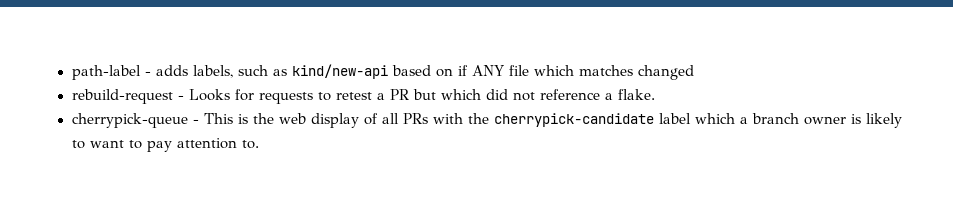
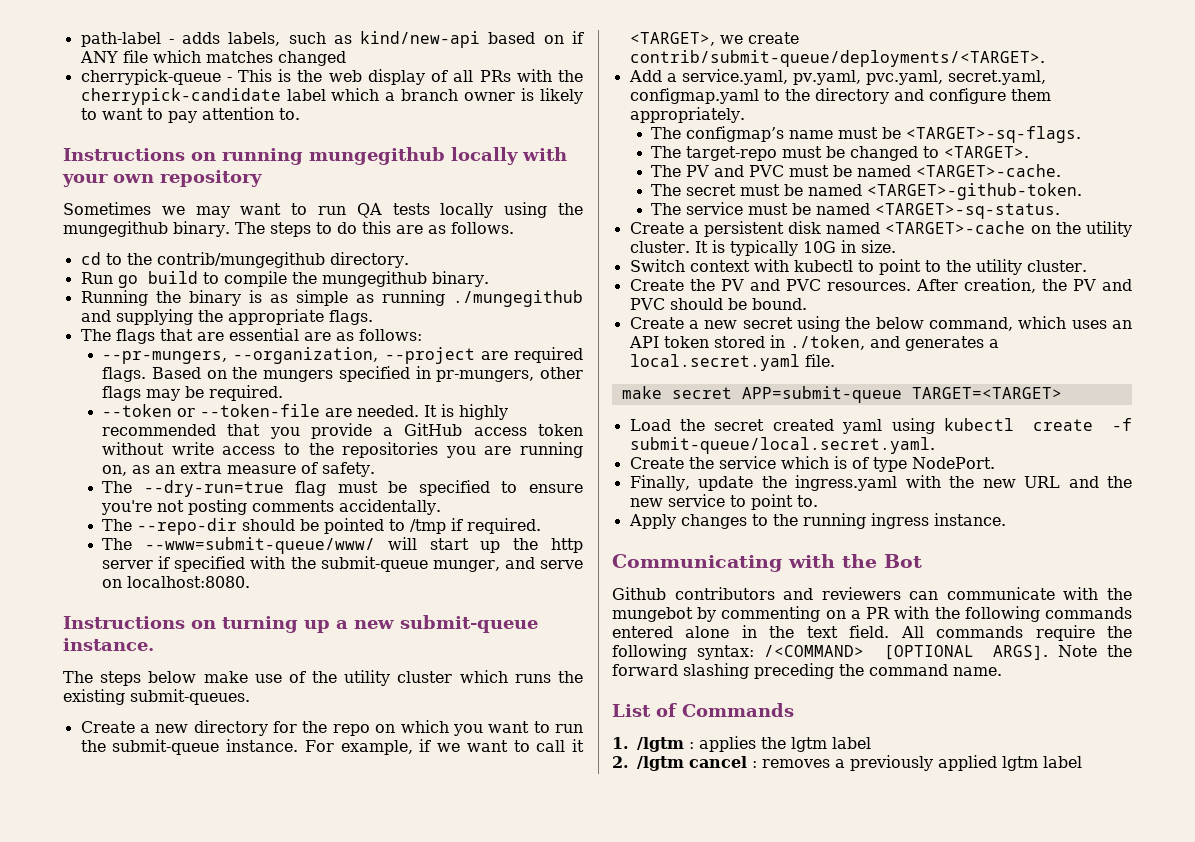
- rebuild-request - Looks for requests to retest a PR but which did not reference a flake.
+ Instructions on running mungegithub locally with your own repository
+ Sometimes we may want to run QA tests locally using the mungegithub binary. The steps to do this are as follows.
+ cd to the contrib/mungegithub directory.
+ Run go build to compile the mungegithub binary.
+ Running the binary is as simple as running ./mungegithub and supplying the appropriate flags.
+ The flags that are essential are as follows:
+ --pr-mungers, --organization, --project are required flags. Based on the mungers specified in pr-mungers, other flags may be required.
+ --token or --token-file are needed. It is highly recommended that you provide a GitHub access token without write access to the repositories you are running on, as an extra measure of safety.
+ The --dry-run=true flag must be specified to ensure you're not posting comments accidentally.
+ The --repo-dir should be pointed to /tmp if required.
+ The --www=submit-queue/www/ will start up the http server if specified with the submit-queue munger, and serve on localhost:8080.
+ Instructions on turning up a new submit-queue instance.
+ The steps below make use of the utility cluster which runs the existing submit-queues.
+ Create a new directory for the repo on which you want to run the submit-queue instance. For example, if we want to call it <TARGET>, we create contrib/submit-queue/deployments/<TARGET>.
+ Add a service.yaml, pv.yaml, pvc.yaml, secret.yaml, configmap.yaml to the directory and configure them appropriately.
+ The configmap’s name must be <TARGET>-sq-flags.
+ The target-repo must be changed to <TARGET>.
+ The PV and PVC must be named <TARGET>-cache.
+ The secret must be named <TARGET>-github-token.
+ The service must be named <TARGET>-sq-status.
+ Create a persistent disk named <TARGET>-cache on the utility cluster. It is typically 10G in size.
+ Switch context with kubectl to point to the utility cluster.
+ Create the PV and PVC resources. After creation, the PV and PVC should be bound.
+ Create a new secret using the below command, which uses an API token stored in ./token, and generates a local.secret.yaml file.
+ make secret APP=submit-queue TARGET=<TARGET>
+ Load the secret created yaml using kubectl create -f submit-queue/local.secret.yaml.
+ Create the service which is of type NodePort.
+ Finally, update the ingress.yaml with the new URL and the new service to point to.
+ Apply changes to the running ingress instance.
+ Communicating with the Bot
+ Github contributors and reviewers can communicate with the mungebot by commenting on a PR with the following commands entered alone in the text field. All commands require the following syntax: /<COMMAND> [OPTIONAL ARGS]. Note the forward slashing preceding the command name.
+ List of Commands
+ 1. /lgtm : applies the lgtm label
+ 2. /lgtm cancel : removes a previously applied lgtm label

